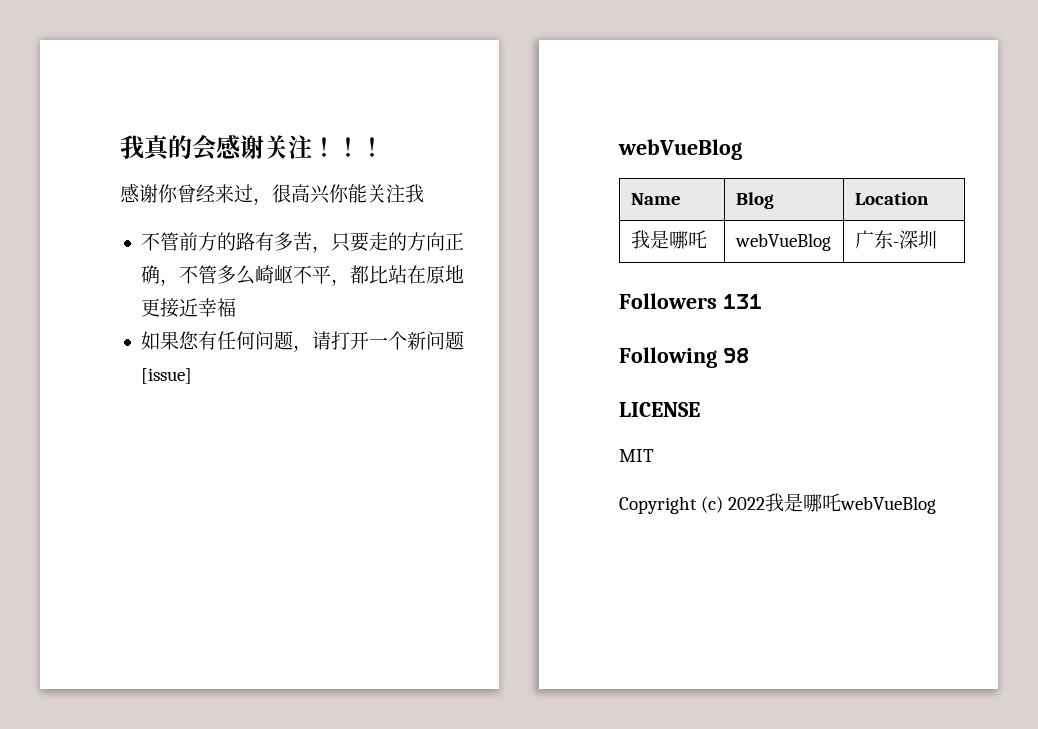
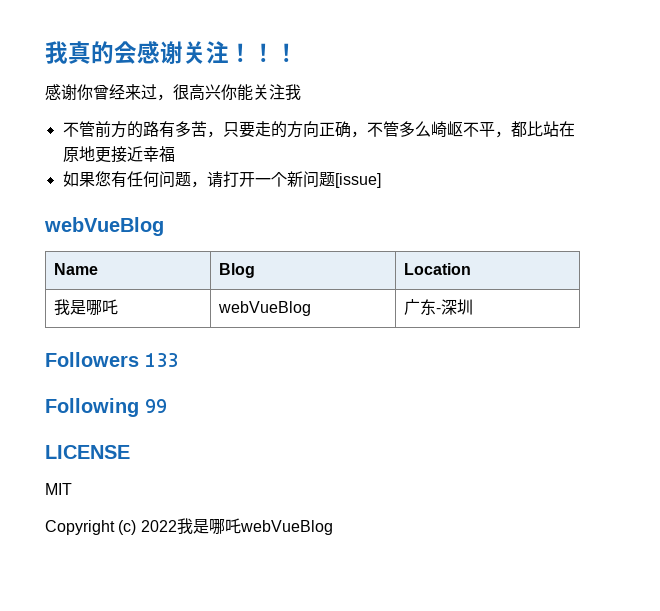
- Followers 131
+ Followers 133
- Following 98
+ Following 99

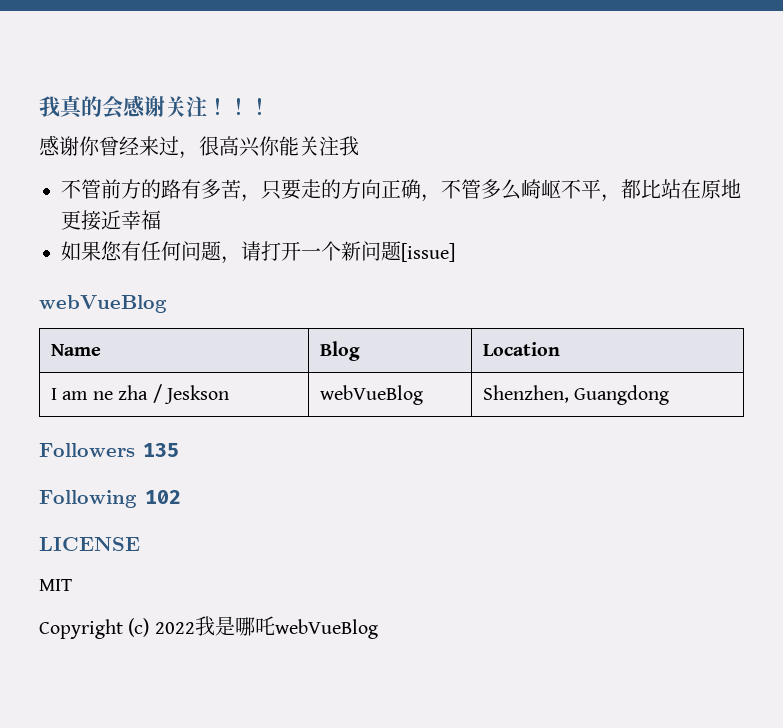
- 我是哪吒 | webVueBlog | 广东-深圳
+ I am ne zha / Jeskson | webVueBlog | Shenzhen, Guangdong
- Followers 133
+ Followers 135
- Following 99
+ Following 102

